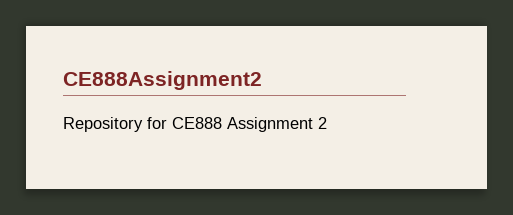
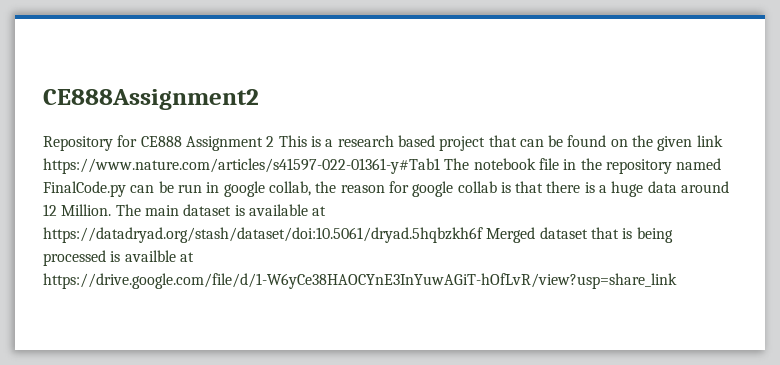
- Repository for CE888 Assignment 2
+ Repository for CE888 Assignment 2 This is a research based project that can be found on the given link https://www.nature.com/articles/s41597-022-01361-y#Tab1 The notebook file in the repository named FinalCode.py can be run in google collab, the reason for google collab is that there is a huge data around 12 Million. The main dataset is available at https://datadryad.org/stash/dataset/doi:10.5061/dryad.5hqbzkh6f Merged dataset that is being processed is availble at https://drive.google.com/file/d/1-W6yCe38HAOCYnE3InYuwAGiT-hOfLvR/view?usp=share_link

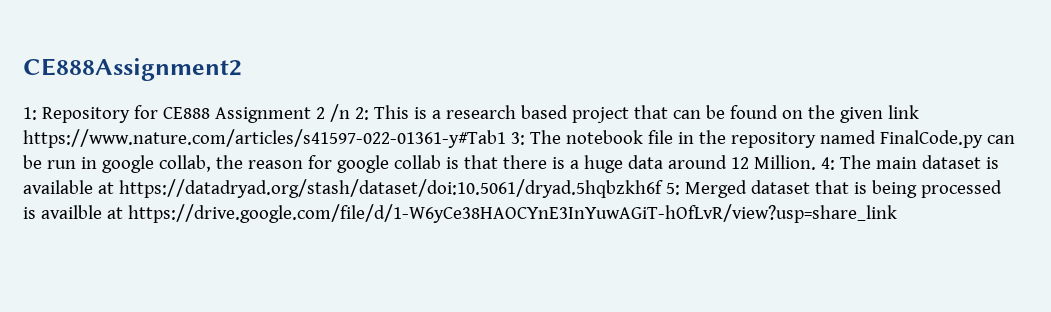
- Repository for CE888 Assignment 2 This is a research based project that can be found on the given link https://www.nature.com/articles/s41597-022-01361-y#Tab1 The notebook file in the repository named FinalCode.py can be run in google collab, the reason for google collab is that there is a huge data around 12 Million.
+ 1: Repository for CE888 Assignment 2 /n 2: This is a research based project that can be found on the given link https://www.nature.com/articles/s41597-022-01361-y#Tab1 3: The notebook file in the repository named FinalCode.py can be run in google collab, the reason for google collab is that there is a huge data around 12 Million.
- The main dataset is available at https://datadryad.org/stash/dataset/doi:10.5061/dryad.5hqbzkh6f Merged dataset that is being processed is availble at https://drive.google.com/file/d/1-W6yCe38HAOCYnE3InYuwAGiT-hOfLvR/view?usp=share_link
+ 4: The main dataset is available at https://datadryad.org/stash/dataset/doi:10.5061/dryad.5hqbzkh6f 5: Merged dataset that is being processed is availble at https://drive.google.com/file/d/1-W6yCe38HAOCYnE3InYuwAGiT-hOfLvR/view?usp=share_link

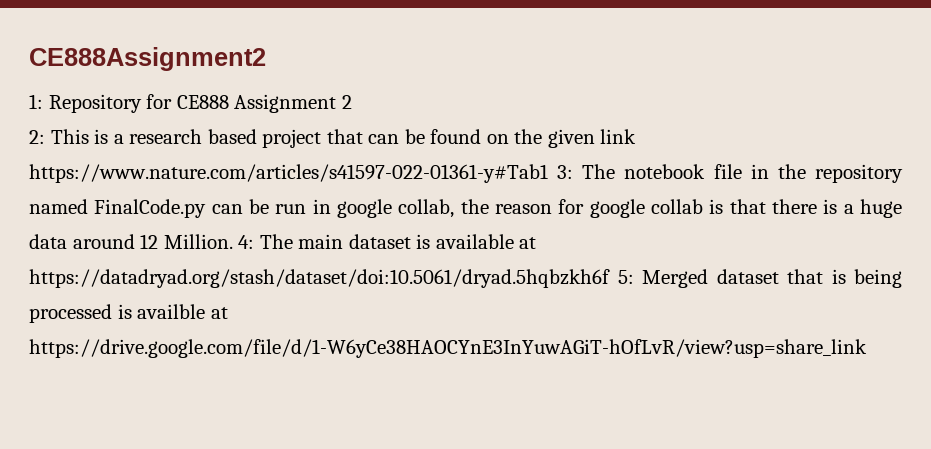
- 1: Repository for CE888 Assignment 2 /n 2: This is a research based project that can be found on the given link https://www.nature.com/articles/s41597-022-01361-y#Tab1 3: The notebook file in the repository named FinalCode.py can be run in google collab, the reason for google collab is that there is a huge data around 12 Million.
+ 1: Repository for CE888 Assignment 2
+ 2: This is a research based project that can be found on the given link https://www.nature.com/articles/s41597-022-01361-y#Tab1 3: The notebook file in the repository named FinalCode.py can be run in google collab, the reason for google collab is that there is a huge data around 12 Million.

